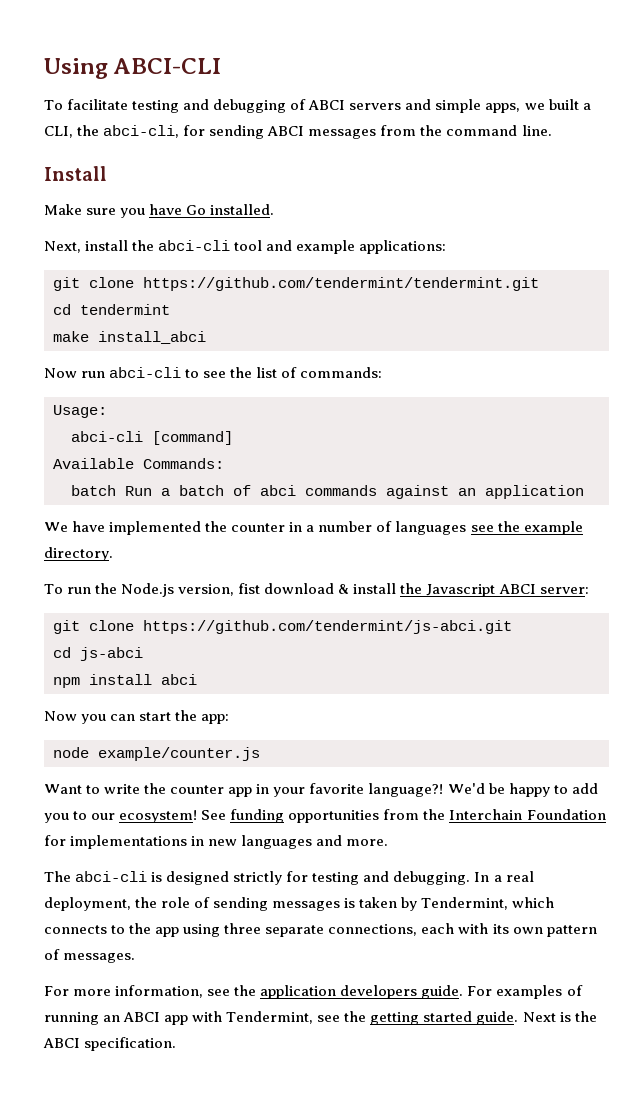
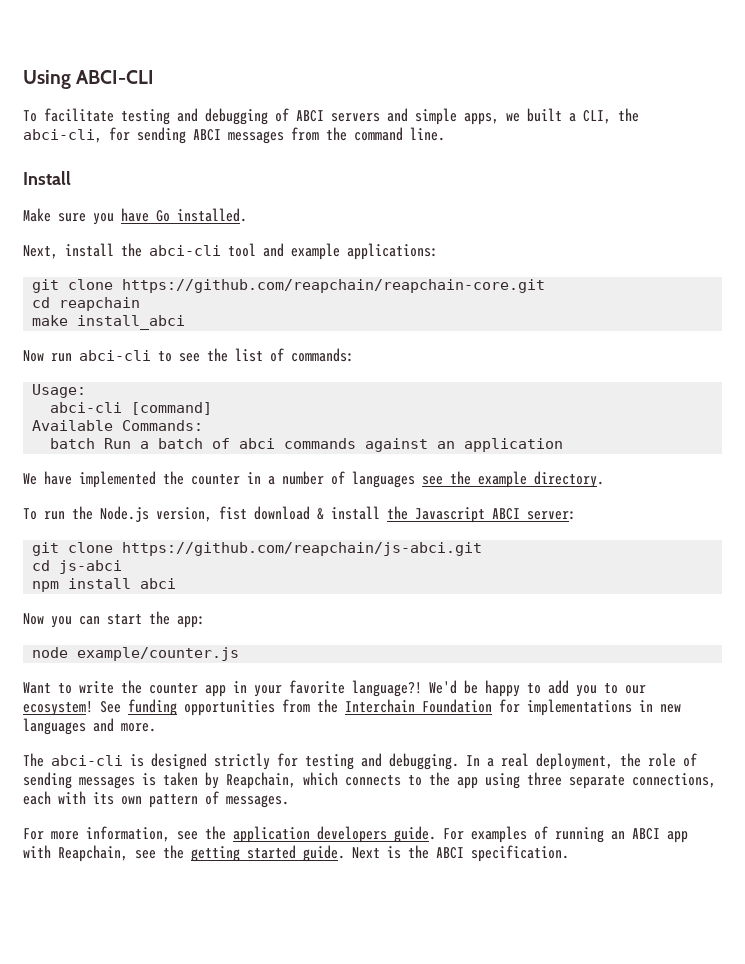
- git clone https://github.com/tendermint/tendermint.git
- cd tendermint
+ git clone https://github.com/reapchain/reapchain-core.git
+ cd reapchain
- git clone https://github.com/tendermint/js-abci.git
+ git clone https://github.com/reapchain/js-abci.git
- In a real deployment, the role of sending messages is taken by Tendermint, which connects to the app using three separate connections, each with its own pattern of messages.
+ In a real deployment, the role of sending messages is taken by Reapchain, which connects to the app using three separate connections, each with its own pattern of messages.
- For examples of running an ABCI app with Tendermint, see the getting started guide.
+ For examples of running an ABCI app with Reapchain, see the getting started guide.

